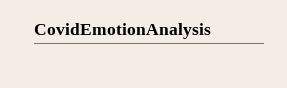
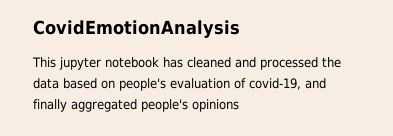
+ This jupyter notebook has cleaned and processed the data based on people's evaluation of covid-19, and finally aggregated people's opinions

